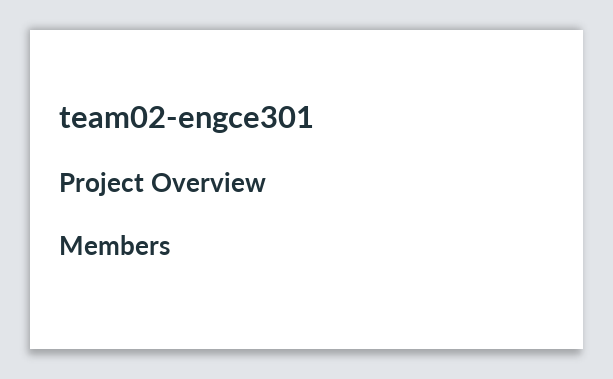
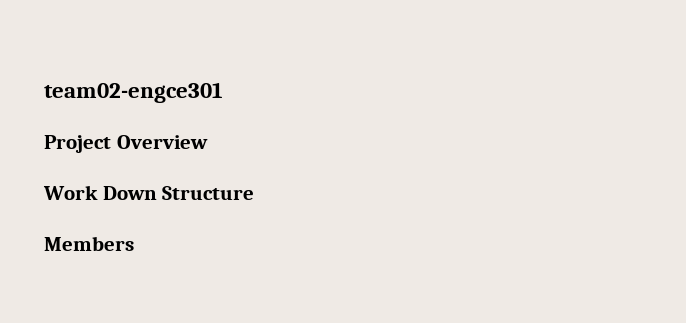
+ Work Down Structure

